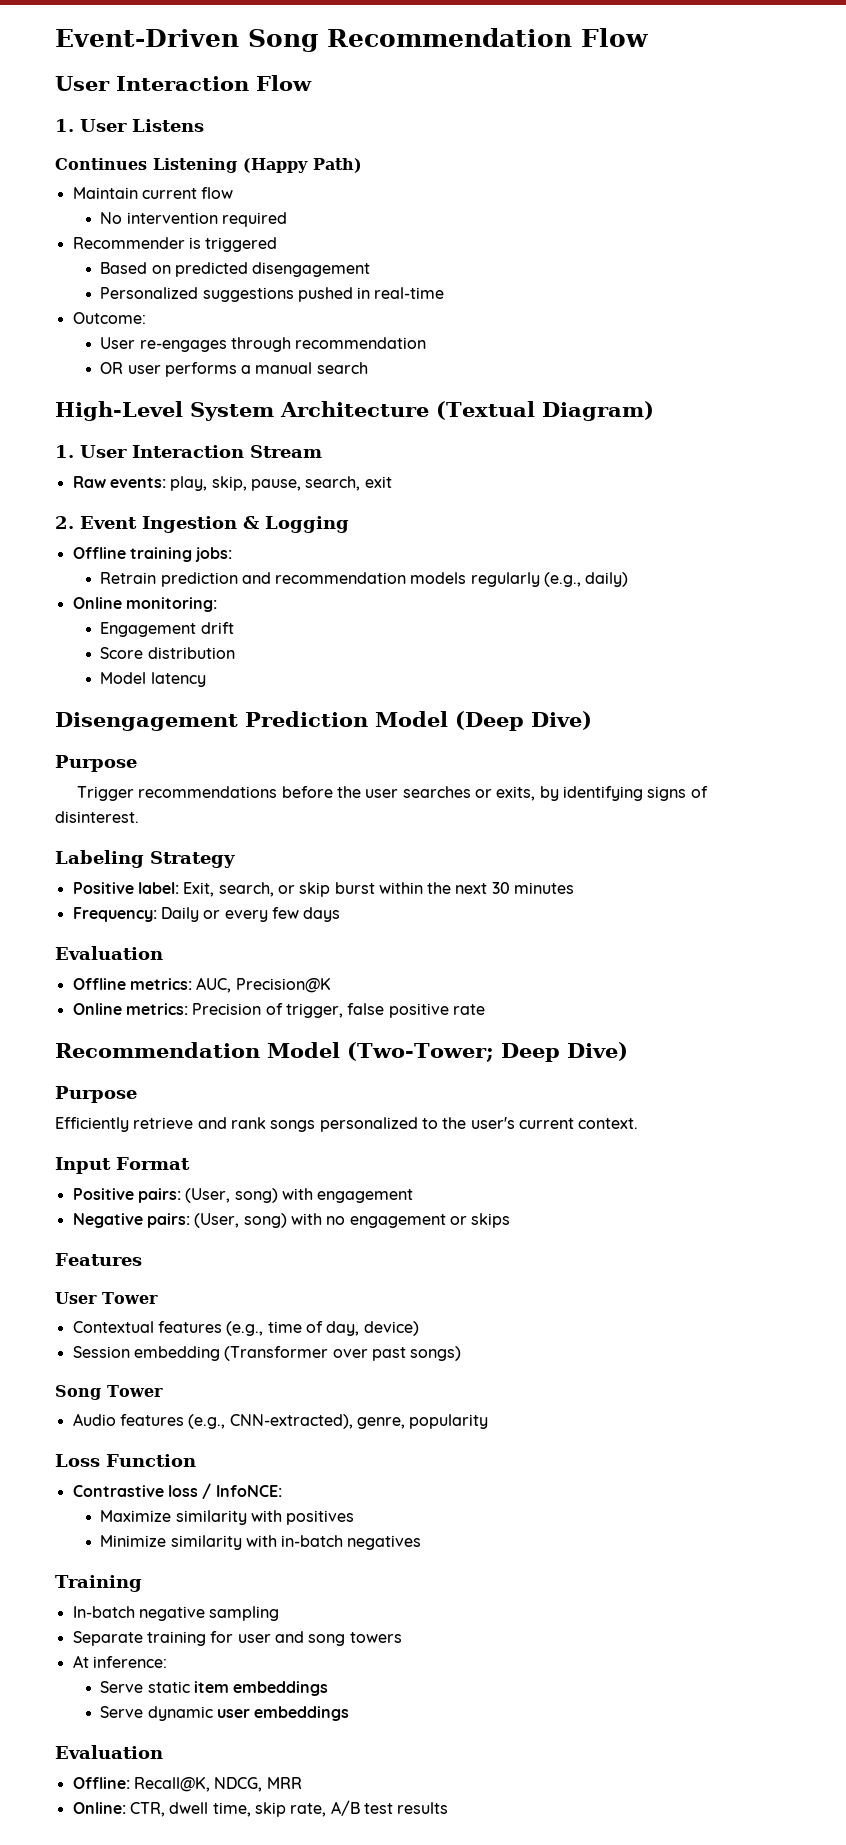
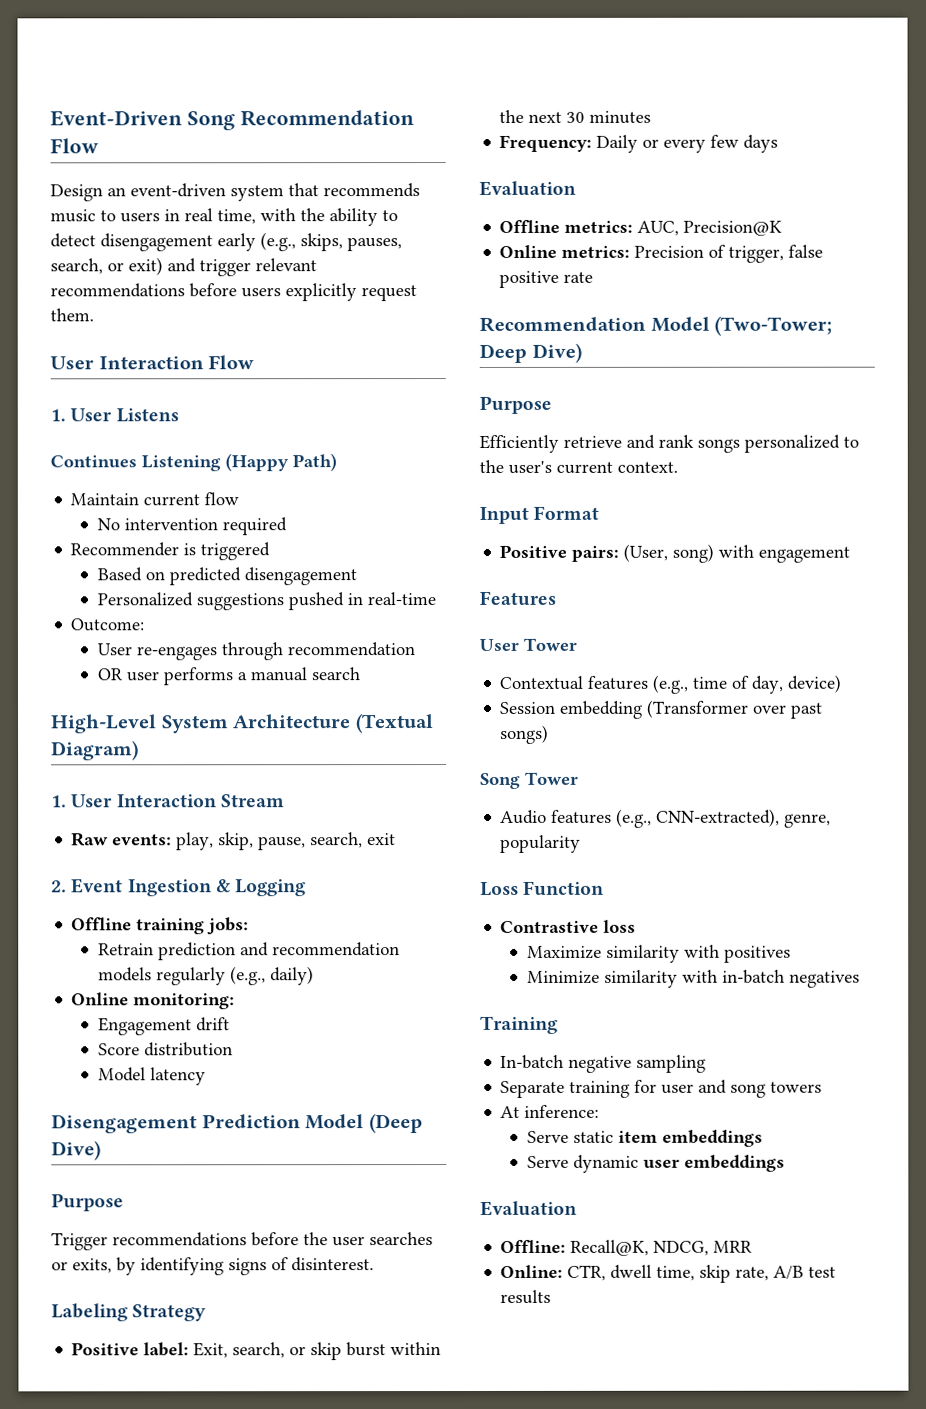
+ Design an event-driven system that recommends music to users in real time, with the ability to detect disengagement early (e.g., skips, pauses, search, or exit) and trigger relevant recommendations before users explicitly request them.
- Negative pairs: (User, song) with no engagement or skips
- Contrastive loss / InfoNCE:
+ Contrastive loss

